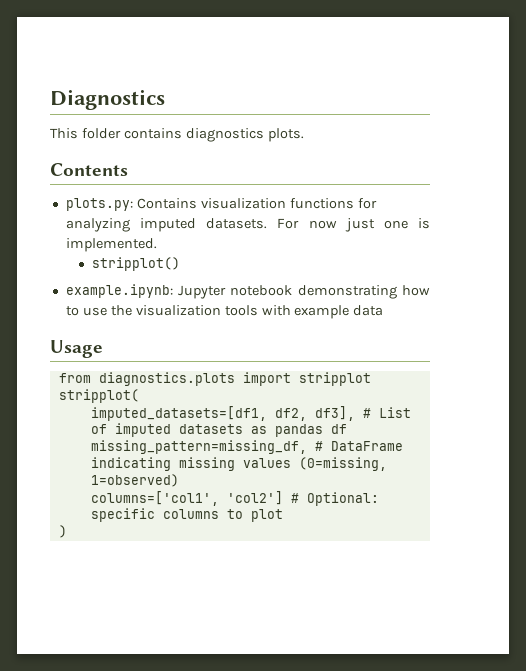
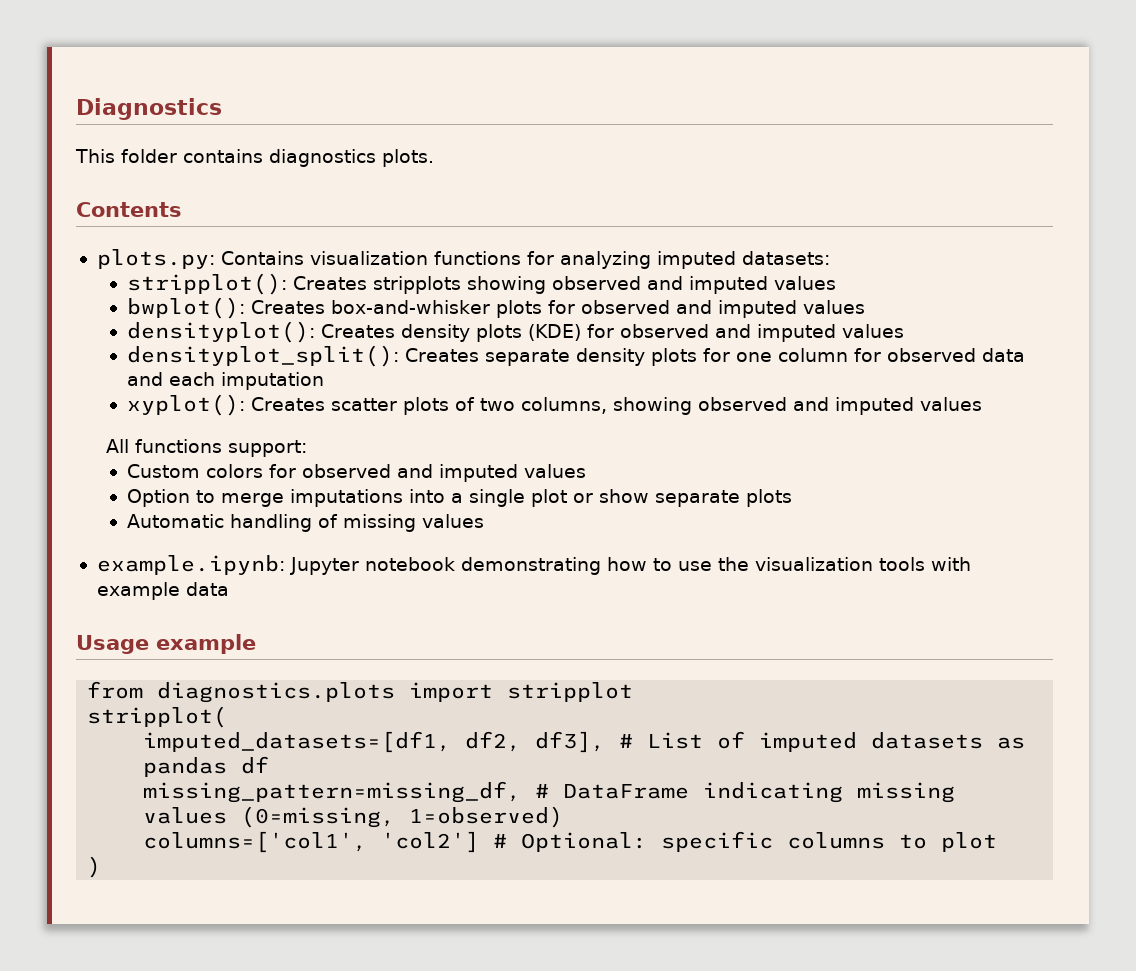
- plots.py: Contains visualization functions for analyzing imputed datasets. For now just one is implemented.
- stripplot()
+ plots.py: Contains visualization functions for analyzing imputed datasets:
+ stripplot(): Creates stripplots showing observed and imputed values
+ bwplot(): Creates box-and-whisker plots for observed and imputed values
+ densityplot(): Creates density plots (KDE) for observed and imputed values
+ densityplot_split(): Creates separate density plots for one column for observed data and each imputation
+ xyplot(): Creates scatter plots of two columns, showing observed and imputed values
+ All functions support:
+ Custom colors for observed and imputed values
+ Option to merge imputations into a single plot or show separate plots
+ Automatic handling of missing values
- Usage
+ Usage example

